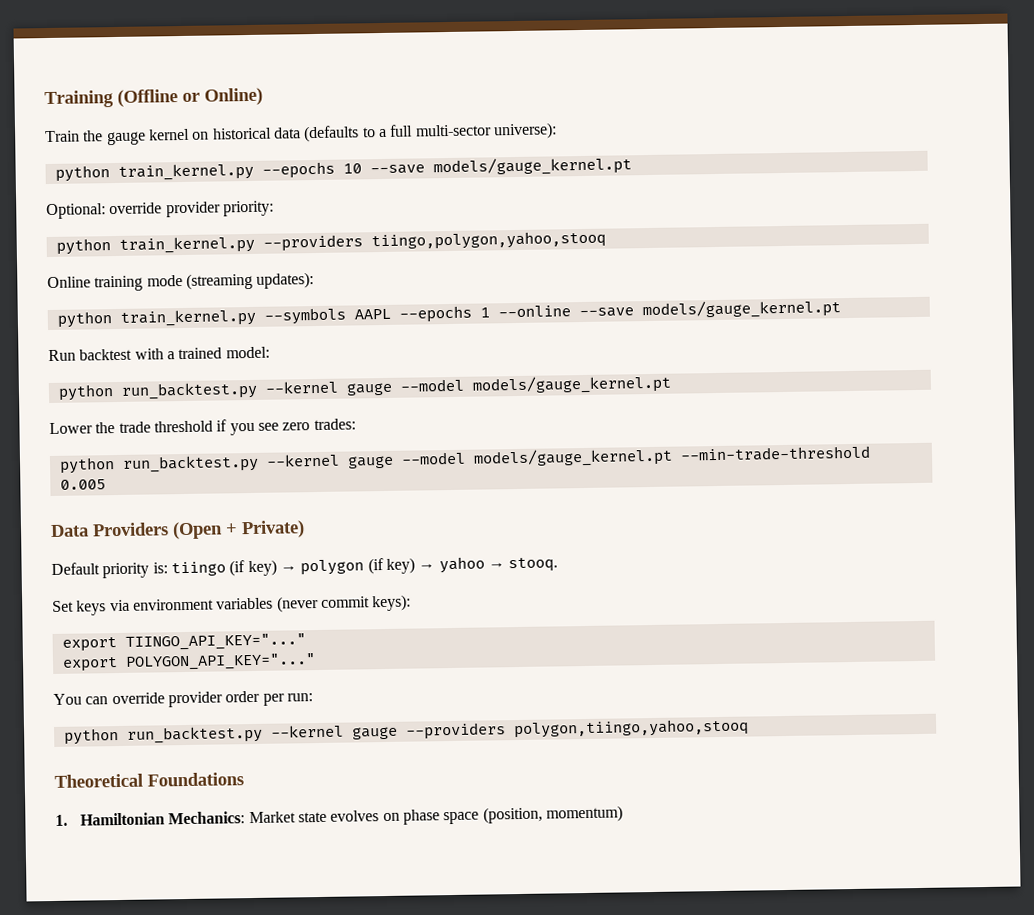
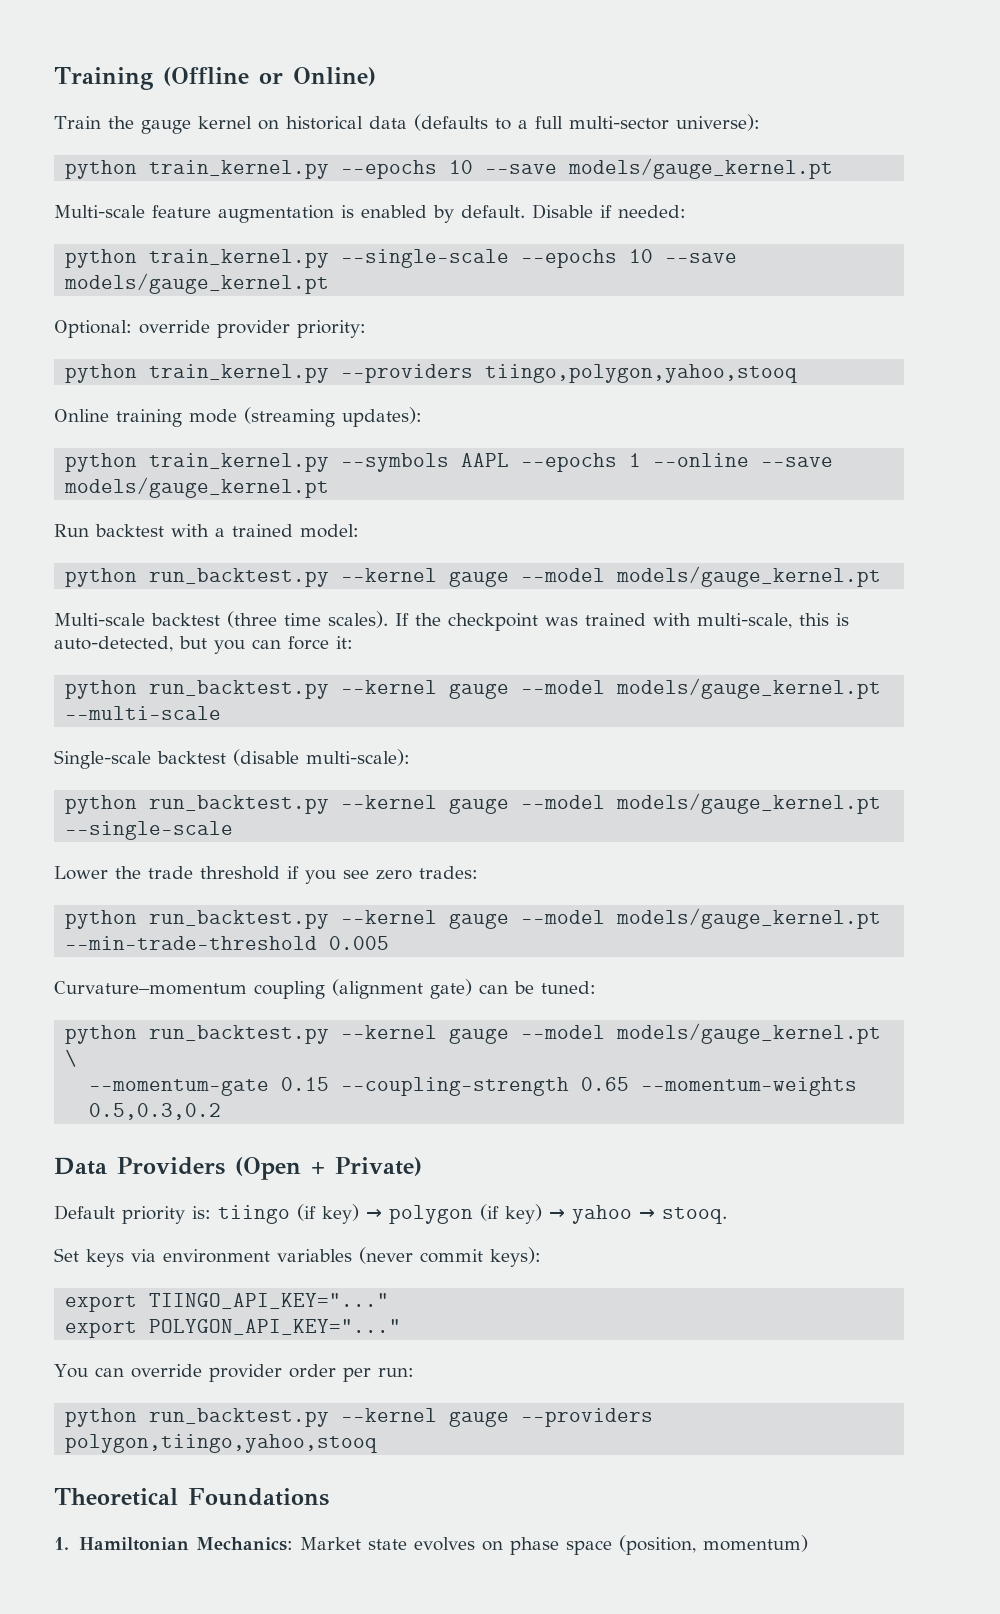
+ Multi-scale feature augmentation is enabled by default. Disable if needed:
+ python train_kernel.py --single-scale --epochs 10 --save models/gauge_kernel.pt
+ Multi-scale backtest (three time scales). If the checkpoint was trained with multi-scale, this is auto-detected, but you can force it:
+ python run_backtest.py --kernel gauge --model models/gauge_kernel.pt --multi-scale
+ Single-scale backtest (disable multi-scale):
+ python run_backtest.py --kernel gauge --model models/gauge_kernel.pt --single-scale
+ Curvature–momentum coupling (alignment gate) can be tuned:
+ python run_backtest.py --kernel gauge --model models/gauge_kernel.pt \
+ --momentum-gate 0.15 --coupling-strength 0.65 --momentum-weights 0.5,0.3,0.2

